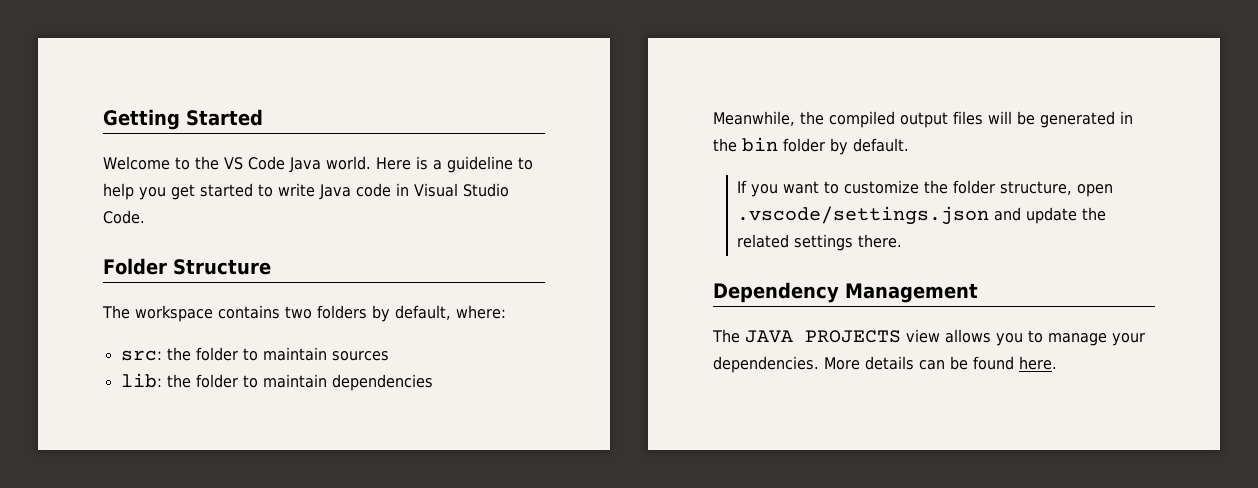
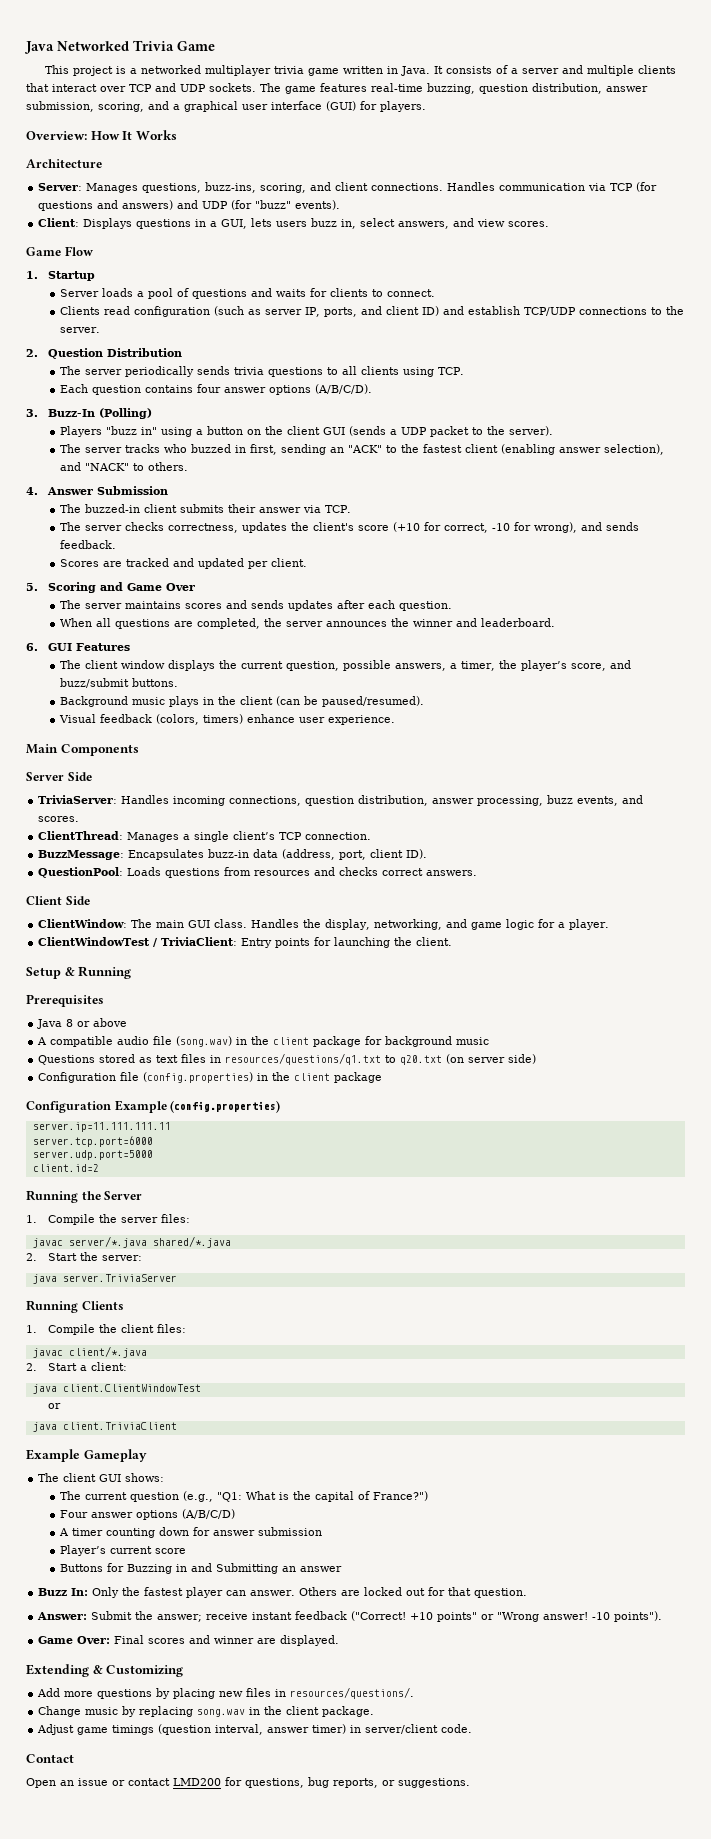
- Getting Started
- Welcome to the VS Code Java world. Here is a guideline to help you get started to write Java code in Visual Studio Code.
- Folder Structure
- The workspace contains two folders by default, where:
- src: the folder to maintain sources
- lib: the folder to maintain dependencies
- Meanwhile, the compiled output files will be generated in the bin folder by default.
- If you want to customize the folder structure, open .vscode/settings.json and update the related settings there.
- Dependency Management
- The JAVA PROJECTS view allows you to manage your dependencies. More details can be found here.
+ Java Networked Trivia Game
+ This project is a networked multiplayer trivia game written in Java. It consists of a server and multiple clients that interact over TCP and UDP sockets. The game features real-time buzzing, question distribution, answer submission, scoring, and a graphical user interface (GUI) for players.
+ Overview: How It Works
+ Architecture
+ Server: Manages questions, buzz-ins, scoring, and client connections. Handles communication via TCP (for questions and answers) and UDP (for "buzz" events).
+ Client: Displays questions in a GUI, lets users buzz in, select answers, and view scores.
+ Game Flow
+ 1. Startup
+ Server loads a pool of questions and waits for clients to connect.
+ Clients read configuration (such as server IP, ports, and client ID) and establish TCP/UDP connections to the server.
+ 2. Question Distribution
+ The server periodically sends trivia questions to all clients using TCP.
+ Each question contains four answer options (A/B/C/D).
+ 3. Buzz-In (Polling)
+ Players "buzz in" using a button on the client GUI (sends a UDP packet to the server).
+ The server tracks who buzzed in first, sending an "ACK" to the fastest client (enabling answer selection), and "NACK" to others.
+ 4. Answer Submission
+ The buzzed-in client submits their answer via TCP.
+ The server checks correctness, updates the client's score (+10 for correct, -10 for wrong), and sends feedback.
+ Scores are tracked and updated per client.
+ 5. Scoring and Game Over
+ The server maintains scores and sends updates after each question.
+ When all questions are completed, the server announces the winner and leaderboard.
+ 6. GUI Features
+ The client window displays the current question, possible answers, a timer, the player’s score, and buzz/submit buttons.
+ Background music plays in the client (can be paused/resumed).
+ Visual feedback (colors, timers) enhance user experience.
+ Main Components
+ Server Side
+ TriviaServer: Handles incoming connections, question distribution, answer processing, buzz events, and scores.
+ ClientThread: Manages a single client’s TCP connection.
+ BuzzMessage: Encapsulates buzz-in data (address, port, client ID).
+ QuestionPool: Loads questions from resources and checks correct answers.
+ Client Side
+ ClientWindow: The main GUI class. Handles the display, networking, and game logic for a player.
+ ClientWindowTest / TriviaClient: Entry points for launching the client.
+ Setup & Running
+ Prerequisites
+ Java 8 or above
+ A compatible audio file (song.wav) in the client package for background music
+ Questions stored as text files in resources/questions/q1.txt to q20.txt (on server side)
+ Configuration file (config.properties) in the client package
+ Configuration Example (config.properties)
+ server.ip=11.111.111.11
+ server.tcp.port=6000
+ server.udp.port=5000
+ client.id=2
+ Running the Server
+ 1. Compile the server files:
+ javac server/*.java shared/*.java
+ 2. Start the server:
+ java server.TriviaServer
+ Running Clients
+ 1. Compile the client files:
+ javac client/*.java
+ 2. Start a client:
+ java client.ClientWindowTest
+ or
+ java client.TriviaClient
+ Example Gameplay
+ The client GUI shows:
+ The current question (e.g., "Q1: What is the capital of France?")
+ Four answer options (A/B/C/D)
+ A timer counting down for answer submission
+ Player’s current score
+ Buttons for Buzzing in and Submitting an answer
+ Buzz In: Only the fastest player can answer. Others are locked out for that question.
+ Answer: Submit the answer; receive instant feedback ("Correct! +10 points" or "Wrong answer! -10 points").
+ Game Over: Final scores and winner are displayed.
+ Extending & Customizing
+ Add more questions by placing new files in resources/questions/.
+ Change music by replacing song.wav in the client package.
+ Adjust game timings (question interval, answer timer) in server/client code.
+ Contact
+ Open an issue or contact LMD200 for questions, bug reports, or suggestions.

